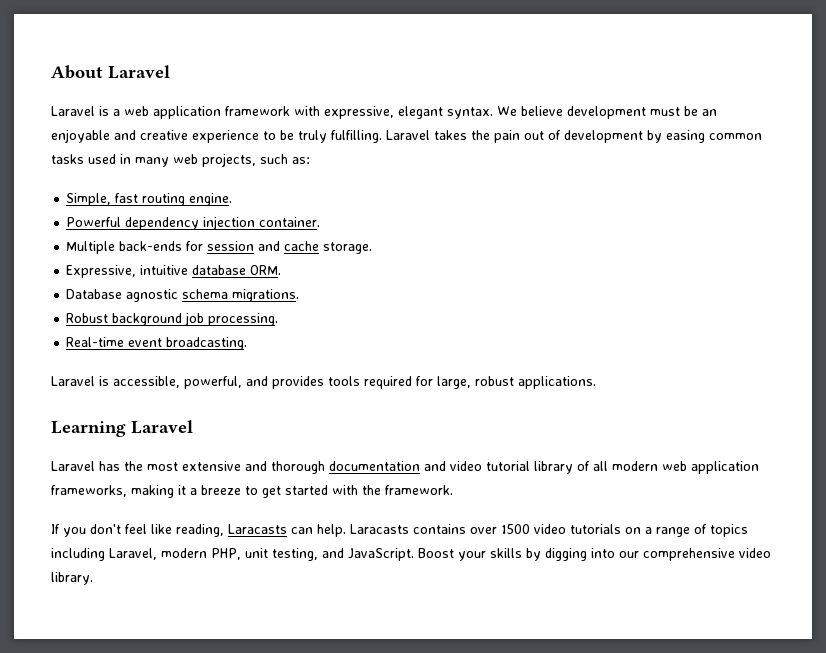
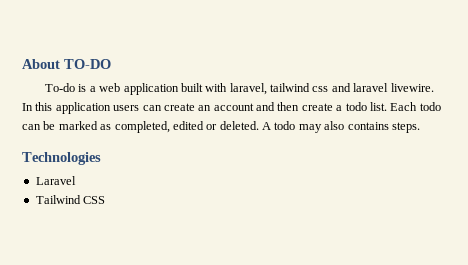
- About Laravel
- Laravel is a web application framework with expressive, elegant syntax. We believe development must be an enjoyable and creative experience to be truly fulfilling. Laravel takes the pain out of development by easing common tasks used in many web projects, such as:
- Simple, fast routing engine.
- Powerful dependency injection container.
- Multiple back-ends for session and cache storage.
- Expressive, intuitive database ORM.
- Database agnostic schema migrations.
- Robust background job processing.
- Real-time event broadcasting.
- Laravel is accessible, powerful, and provides tools required for large, robust applications.
- Learning Laravel
- Laravel has the most extensive and thorough documentation and video tutorial library of all modern web application frameworks, making it a breeze to get started with the framework.
- If you don't feel like reading, Laracasts can help. Laracasts contains over 1500 video tutorials on a range of topics including Laravel, modern PHP, unit testing, and JavaScript. Boost your skills by digging into our comprehensive video library.
+ About TO-DO
+ To-do is a web application built with laravel, tailwind css and laravel livewire. In this application users can create an account and then create a todo list. Each todo can be marked as completed, edited or deleted. A todo may also contains steps.
+ Technologies
+ Laravel
+ Tailwind CSS

